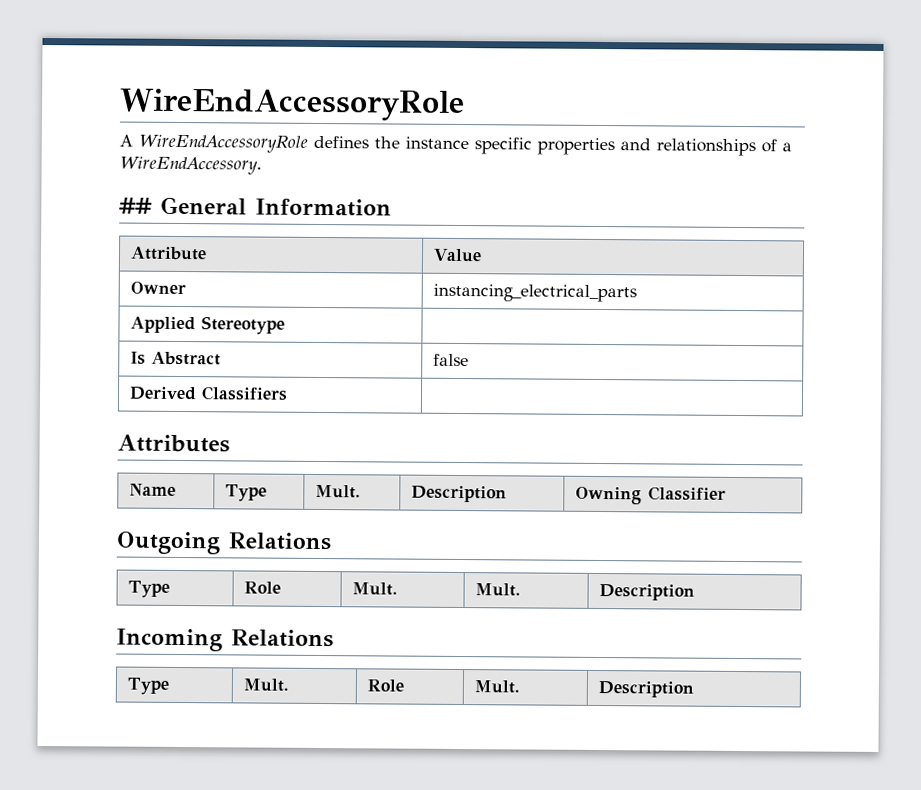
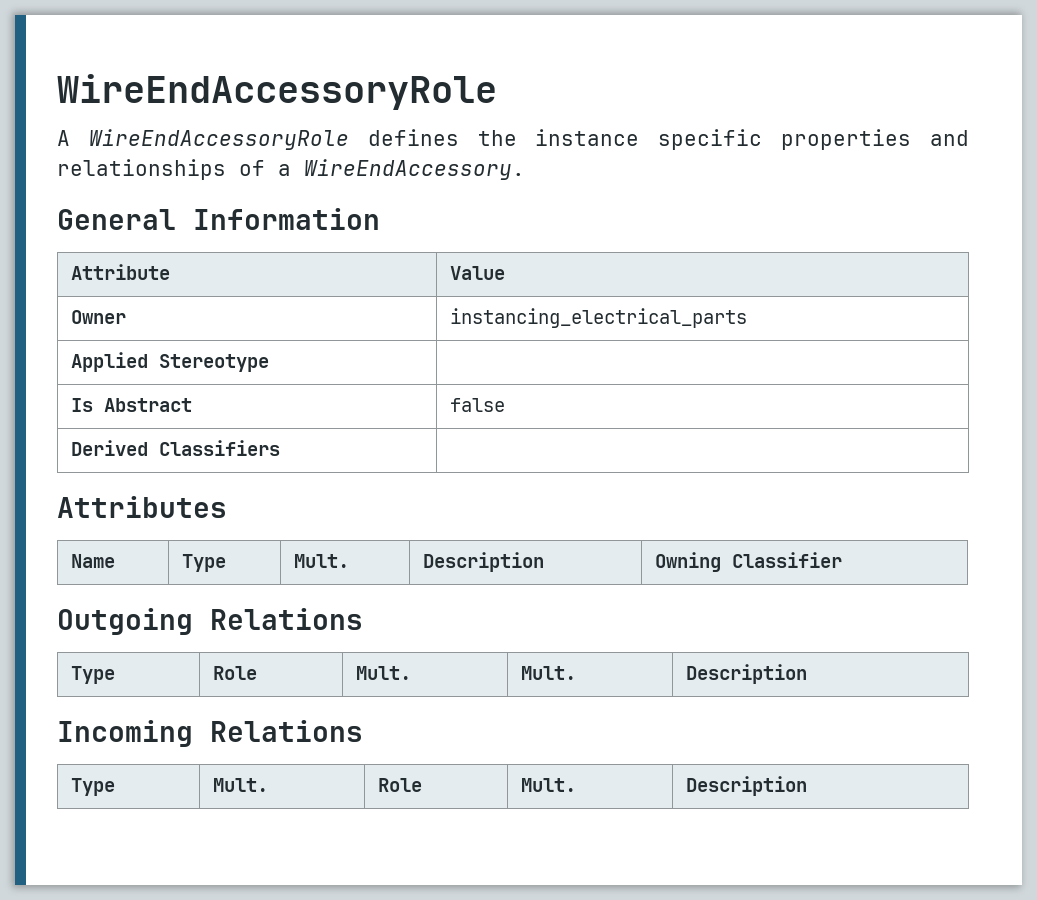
- ## General Information
+ General Information

